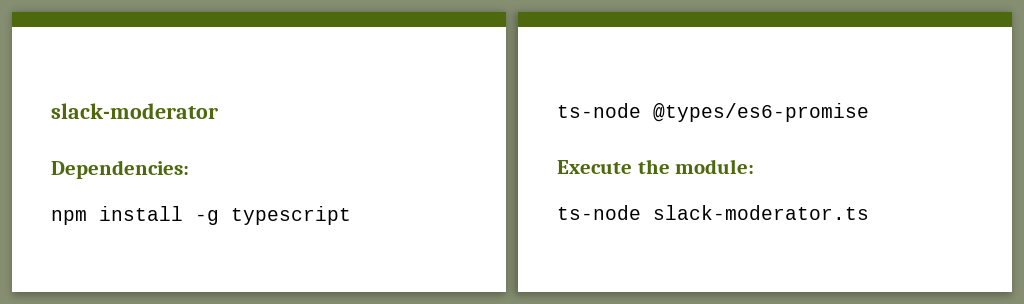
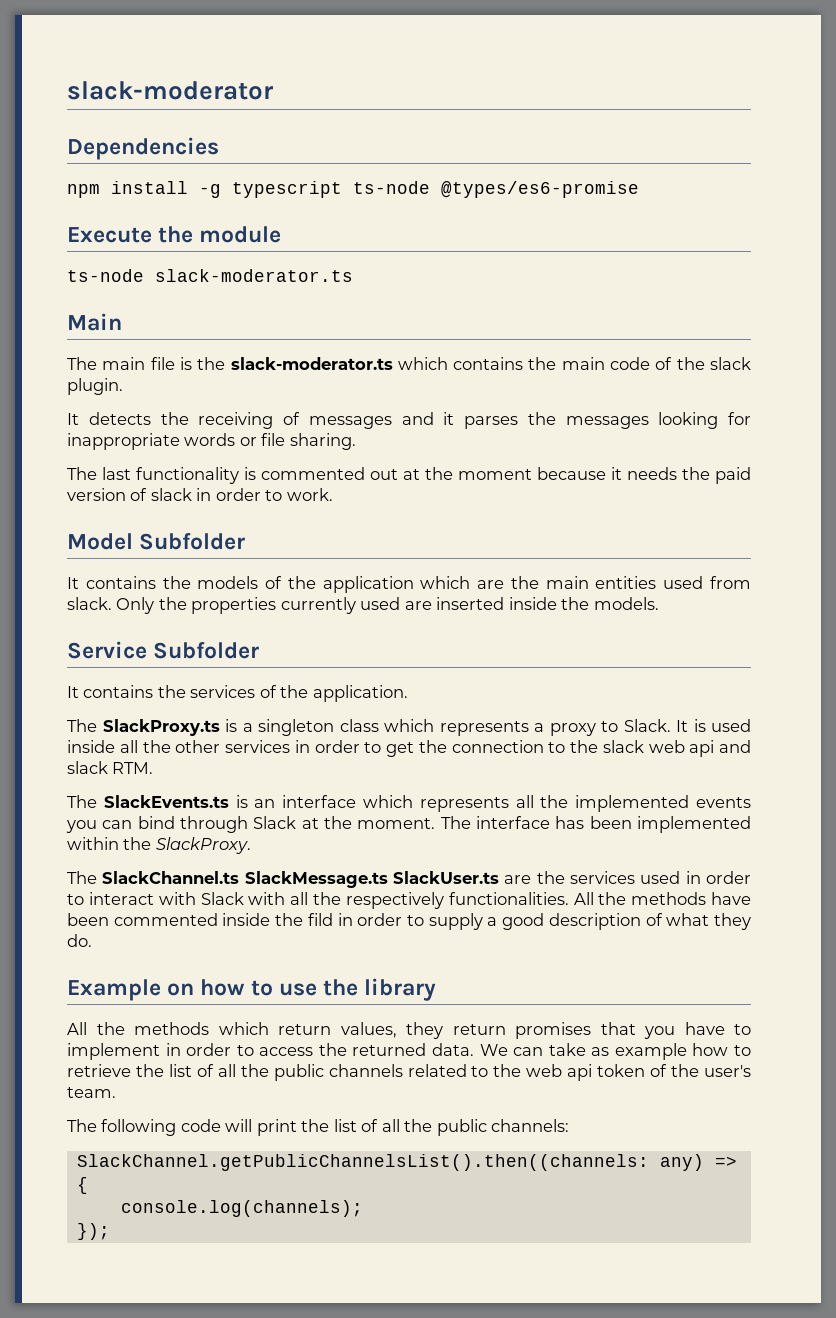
- Dependencies:
+ Dependencies
- Execute the module:
+ Execute the module
+ Main
+ The main file is the slack-moderator.ts which contains the main code of the slack plugin.
+ It detects the receiving of messages and it parses the messages looking for inappropriate words or file sharing.
+ The last functionality is commented out at the moment because it needs the paid version of slack in order to work.
+ Model Subfolder
+ It contains the models of the application which are the main entities used from slack. Only the properties currently used are inserted inside the models.
+ Service Subfolder
+ It contains the services of the application.
+ The SlackProxy.ts is a singleton class which represents a proxy to Slack. It is used inside all the other services in order to get the connection to the slack web api and slack RTM.
+ The SlackEvents.ts is an interface which represents all the implemented events you can bind through Slack at the moment. The interface has been implemented within the SlackProxy.
+ The SlackChannel.ts SlackMessage.ts SlackUser.ts are the services used in order to interact with Slack with all the respectively functionalities. All the methods have been commented inside the fild in order to supply a good description of what they do.
+ Example on how to use the library
+ All the methods which return values, they return promises that you have to implement in order to access the returned data. We can take as example how to retrieve the list of all the public channels related to the web api token of the user's team.
+ The following code will print the list of all the public channels:
+ SlackChannel.getPublicChannelsList().then((channels: any) => {
+ console.log(channels);
+ });

